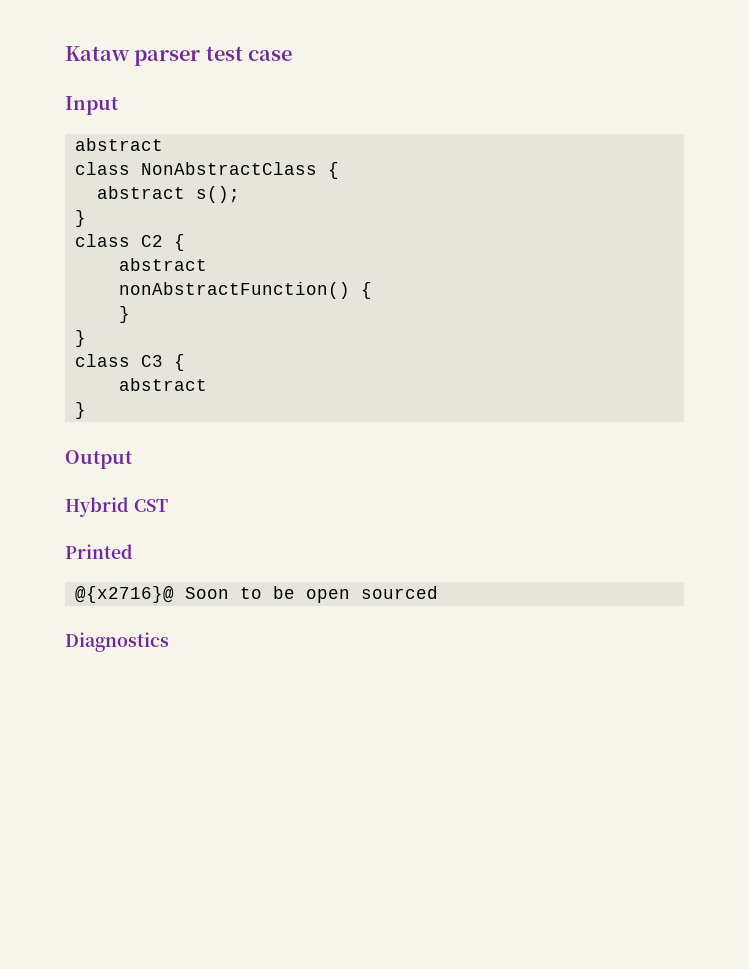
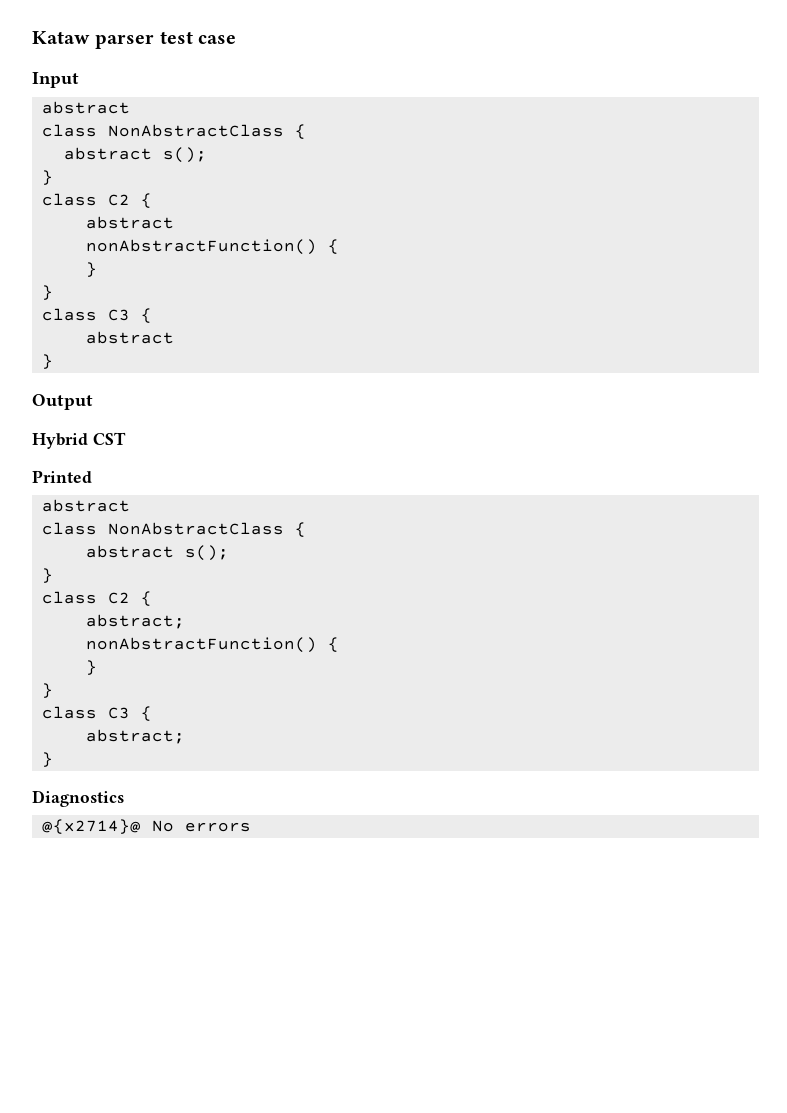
  Printed
- @{x2716}@ Soon to be open sourced
+ abstract
+ class NonAbstractClass {
+ abstract s();
+ }
+ class C2 {
+ abstract;
+ nonAbstractFunction() {
+ }
+ }
+ class C3 {
+ abstract;
+ }
  Diagnostics
+ @{x2714}@ No errors

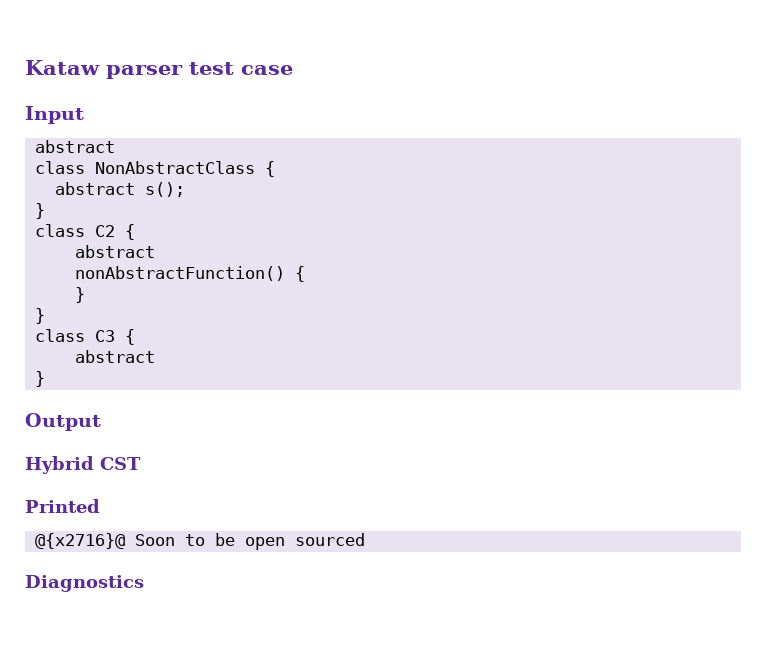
  Printed
- abstract
- class NonAbstractClass {
- abstract s();
- }
- class C2 {
- abstract;
- nonAbstractFunction() {
- }
- }
- class C3 {
- abstract;
- }
+ @{x2716}@ Soon to be open sourced
  Diagnostics
- @{x2714}@ No errors

